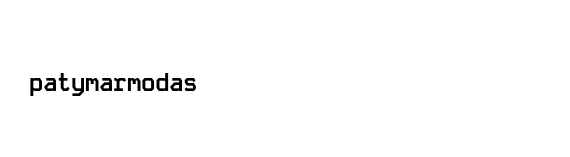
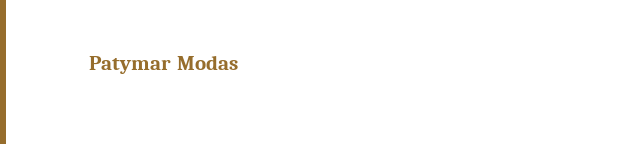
- patymarmodas
+ Patymar Modas

